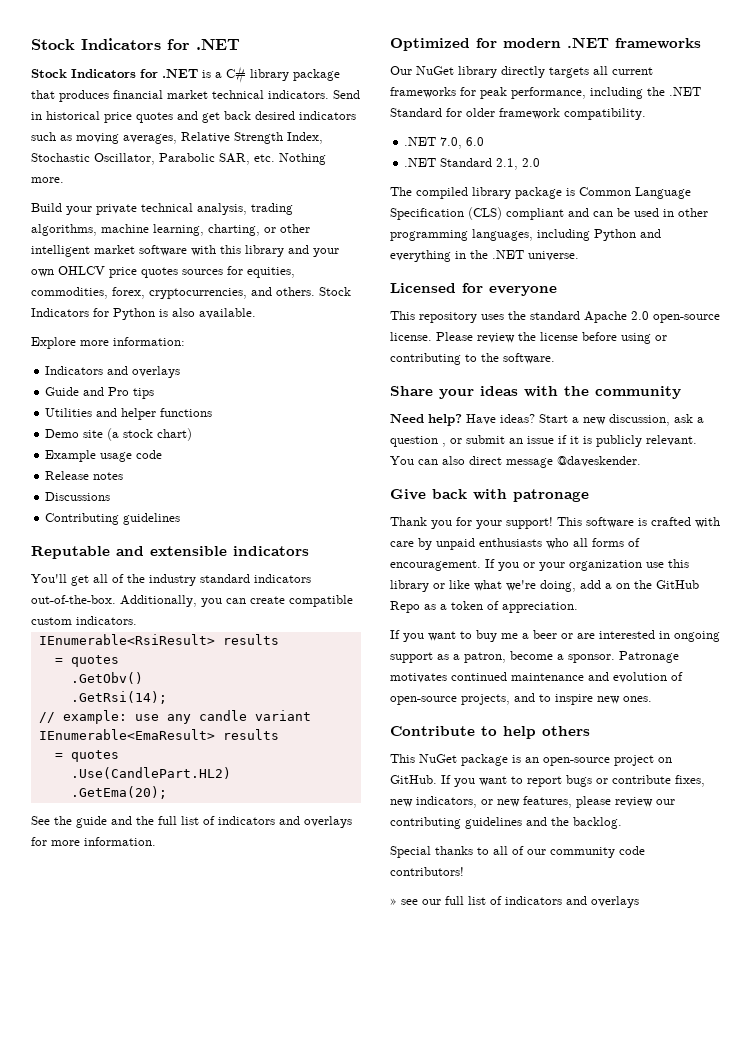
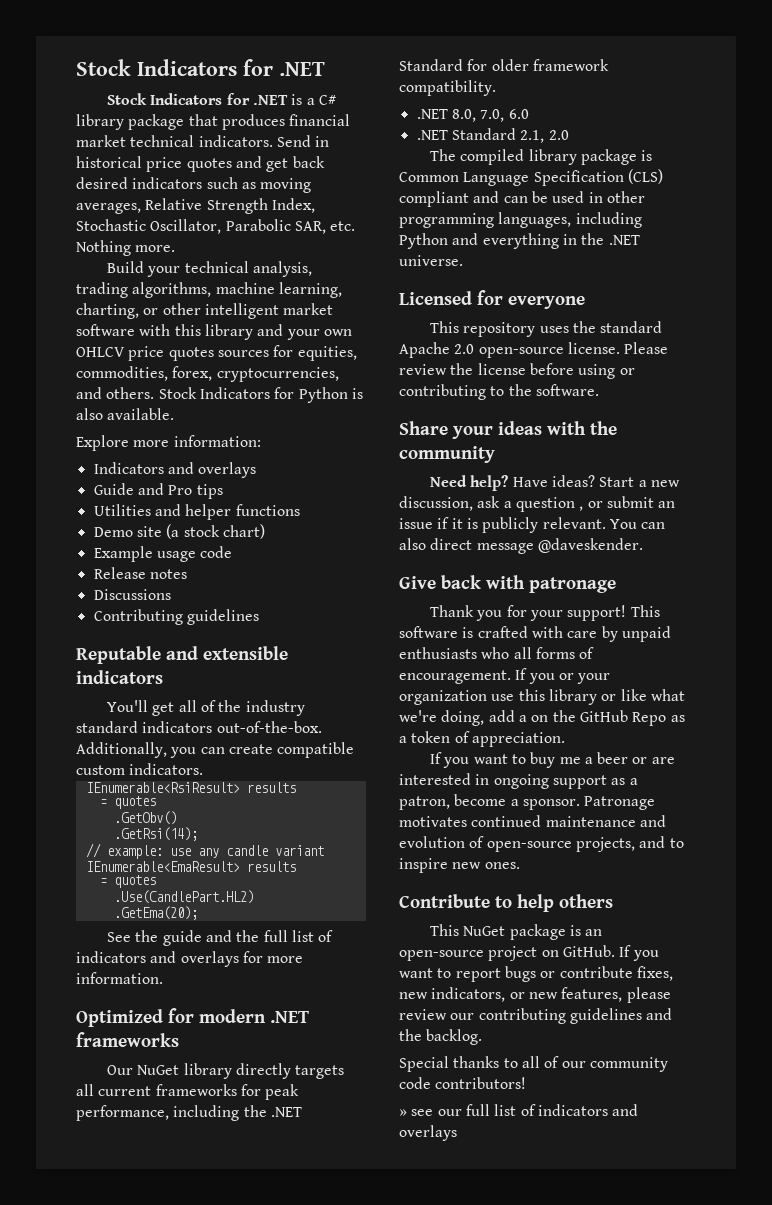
- Build your private technical analysis, trading algorithms, machine learning, charting, or other intelligent market software with this library and your own OHLCV price quotes sources for equities, commodities, forex, cryptocurrencies, and others.
+ Build your technical analysis, trading algorithms, machine learning, charting, or other intelligent market software with this library and your own OHLCV price quotes sources for equities, commodities, forex, cryptocurrencies, and others.
- .NET 7.0, 6.0
+ .NET 8.0, 7.0, 6.0

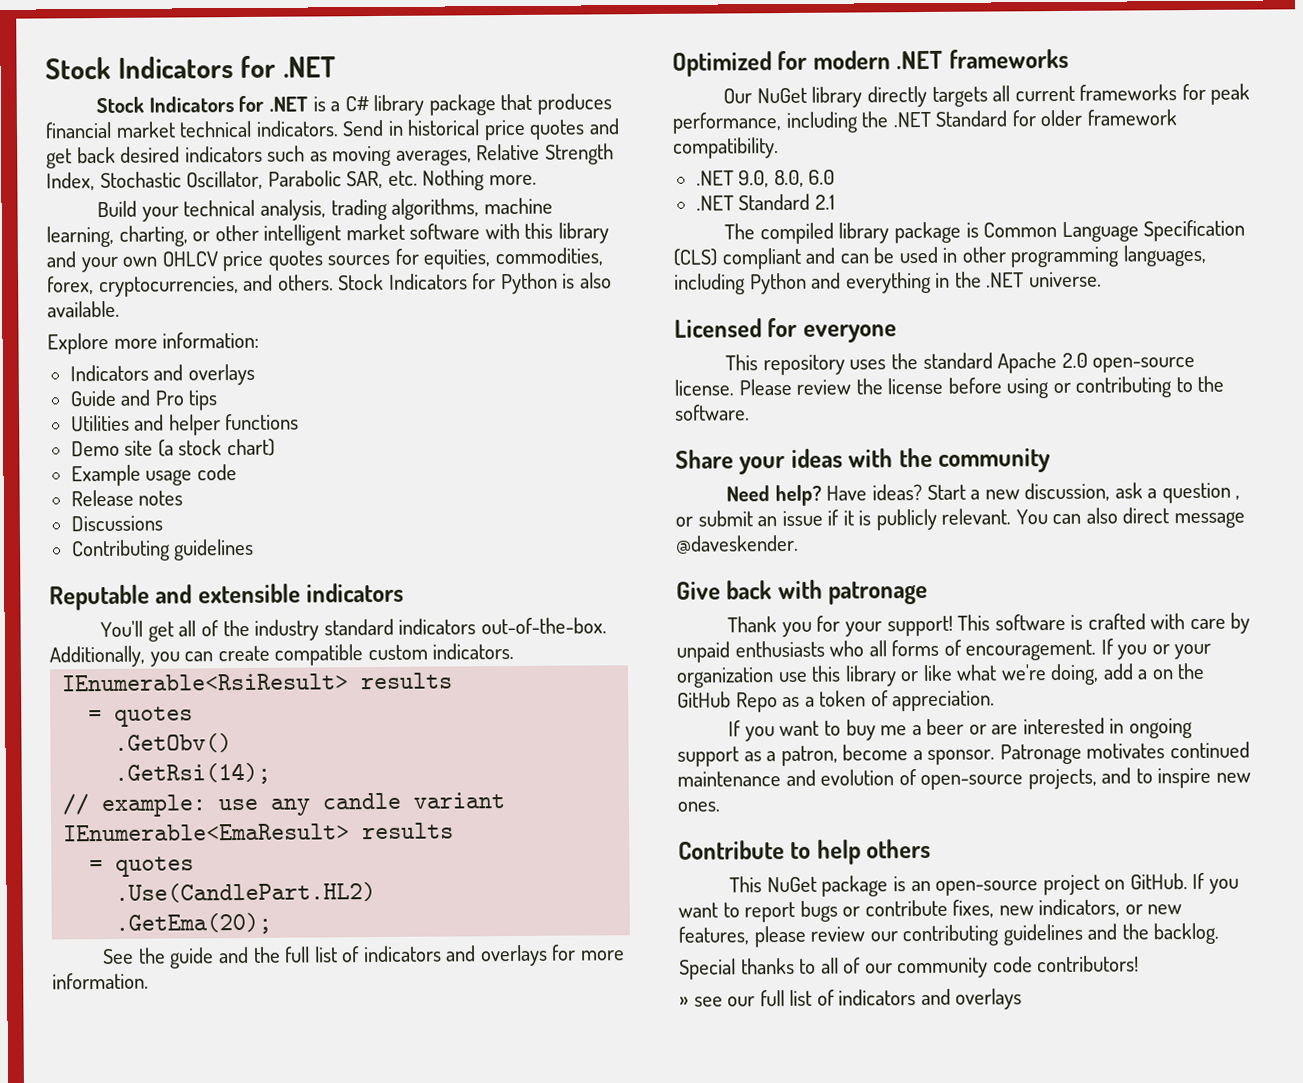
- .NET 8.0, 7.0, 6.0
+ .NET 9.0, 8.0, 6.0
- .NET Standard 2.1, 2.0
+ .NET Standard 2.1

